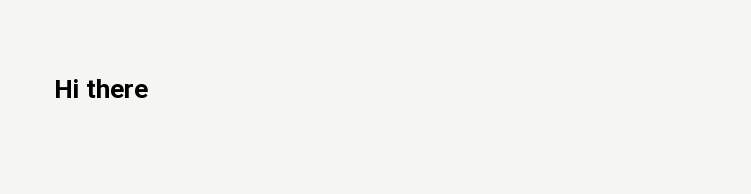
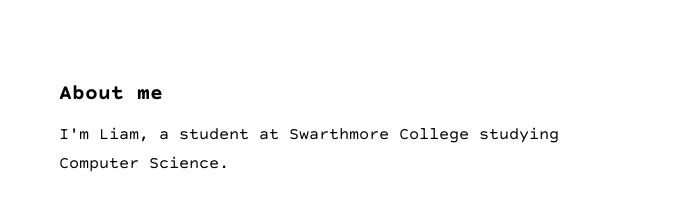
- Hi there
+ About me
+ I'm Liam, a student at Swarthmore College studying Computer Science.

